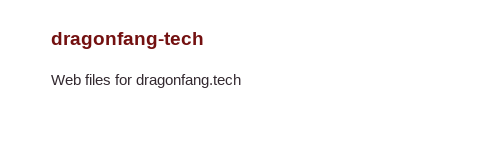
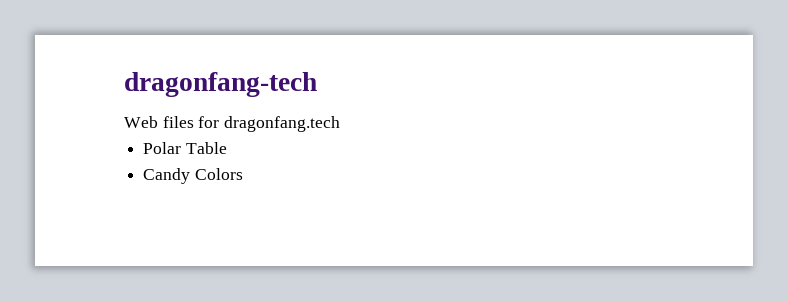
+ Polar Table
+ Candy Colors

